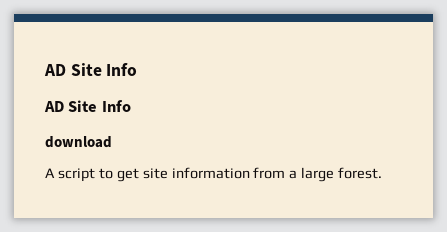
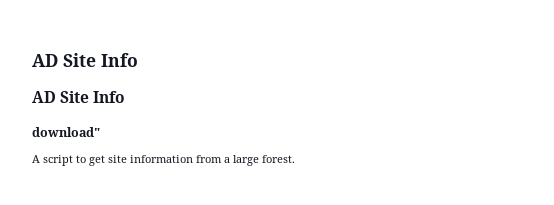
- download
+ download"

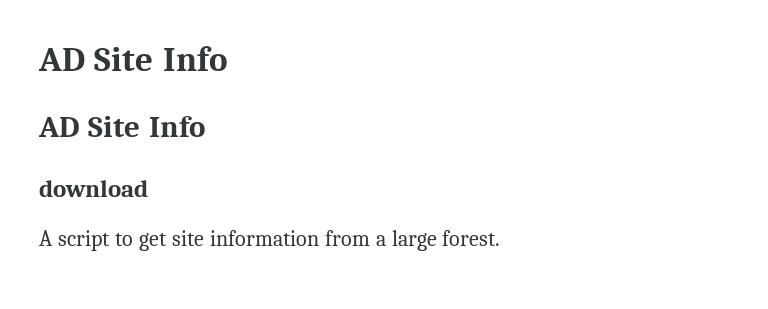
- download"
+ download

